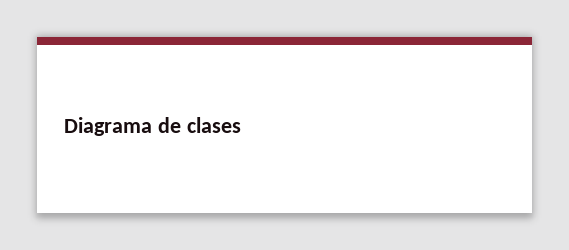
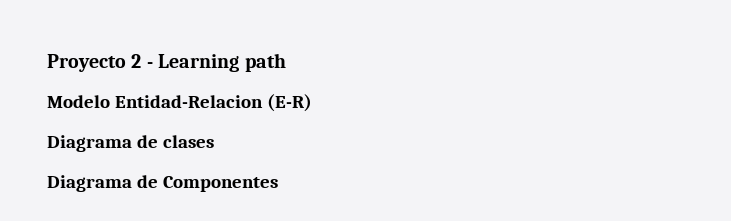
+ Proyecto 2 - Learning path
+ Modelo Entidad-Relacion (E-R)
+ Diagrama de Componentes

